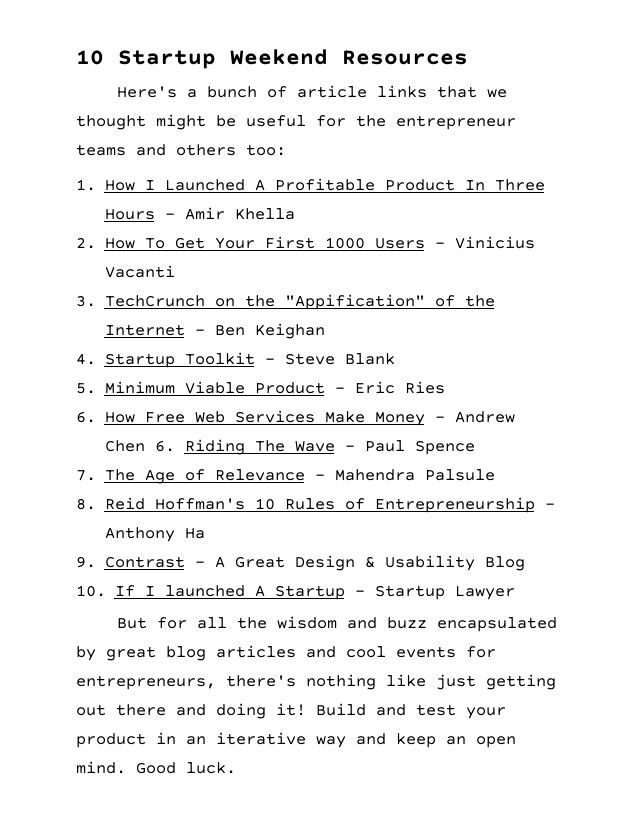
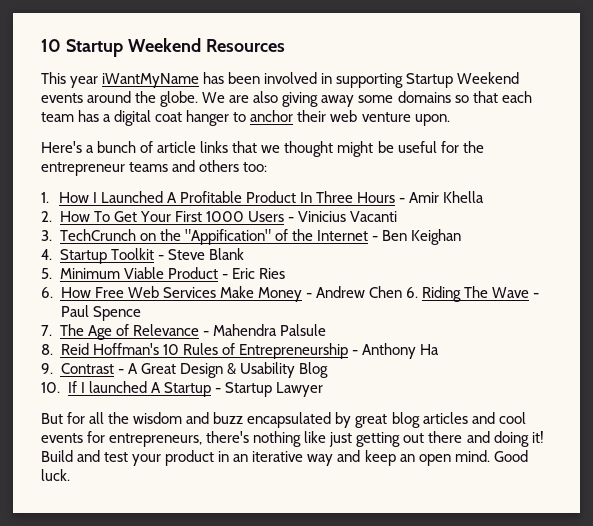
+ This year iWantMyName has been involved in supporting Startup Weekend events around the globe. We are also giving away some domains so that each team has a digital coat hanger to anchor their web venture upon.

